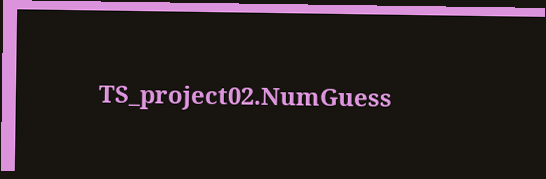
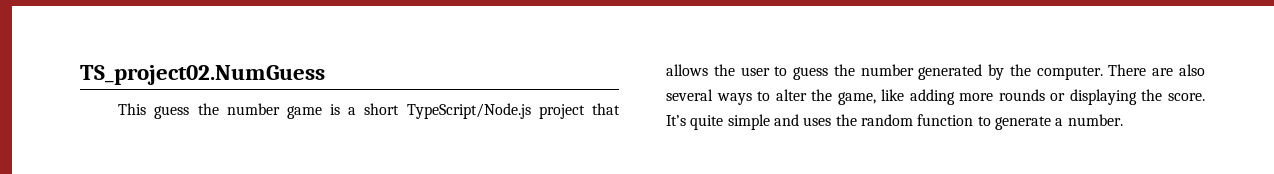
+ This guess the number game is a short TypeScript/Node.js project that allows the user to guess the number generated by the computer. There are also several ways to alter the game, like adding more rounds or displaying the score. It’s quite simple and uses the random function to generate a number.

